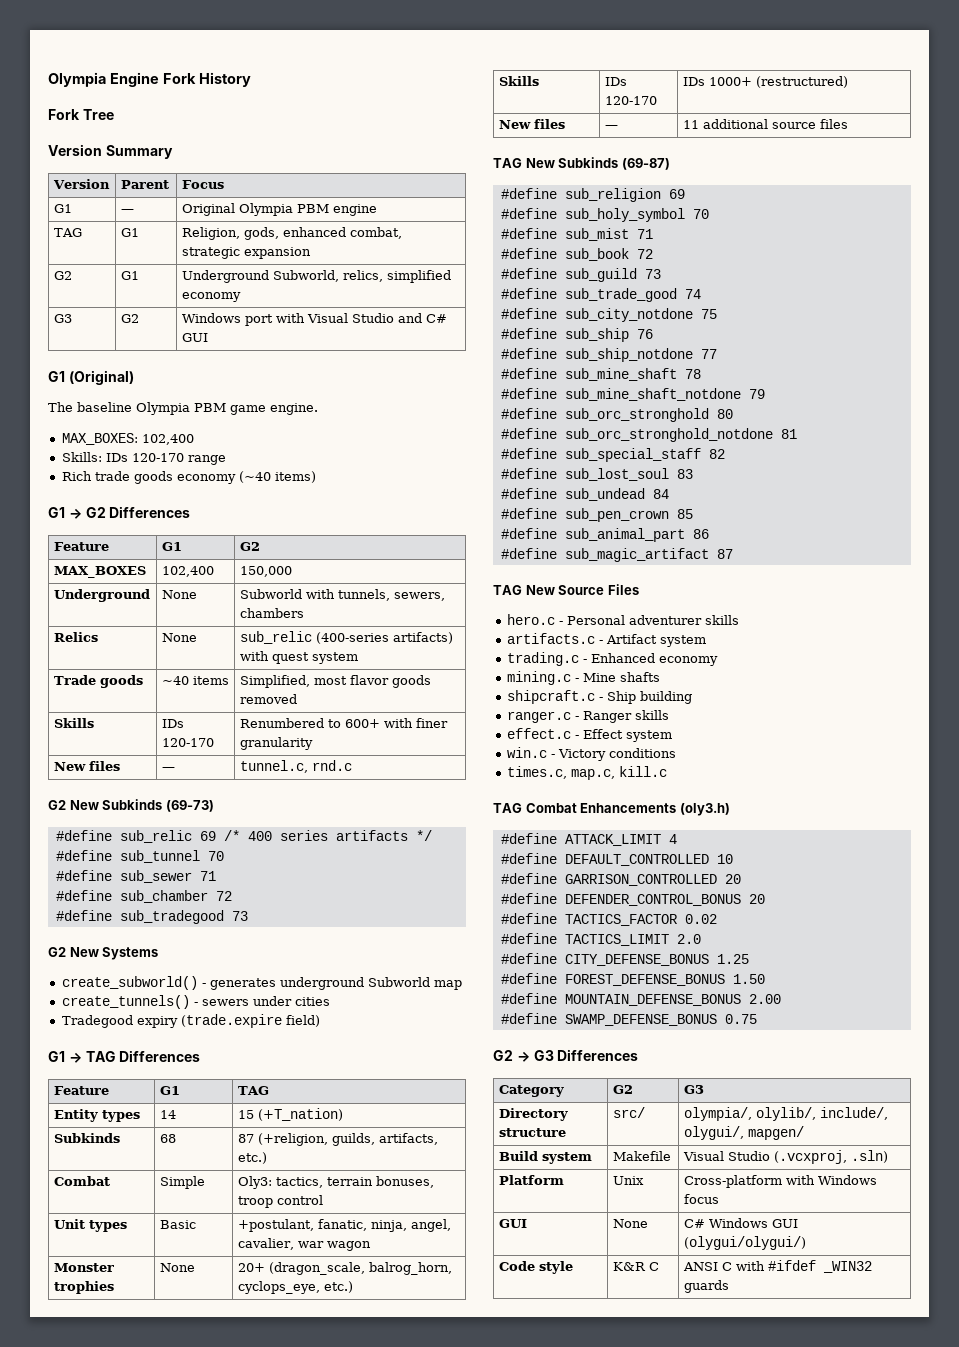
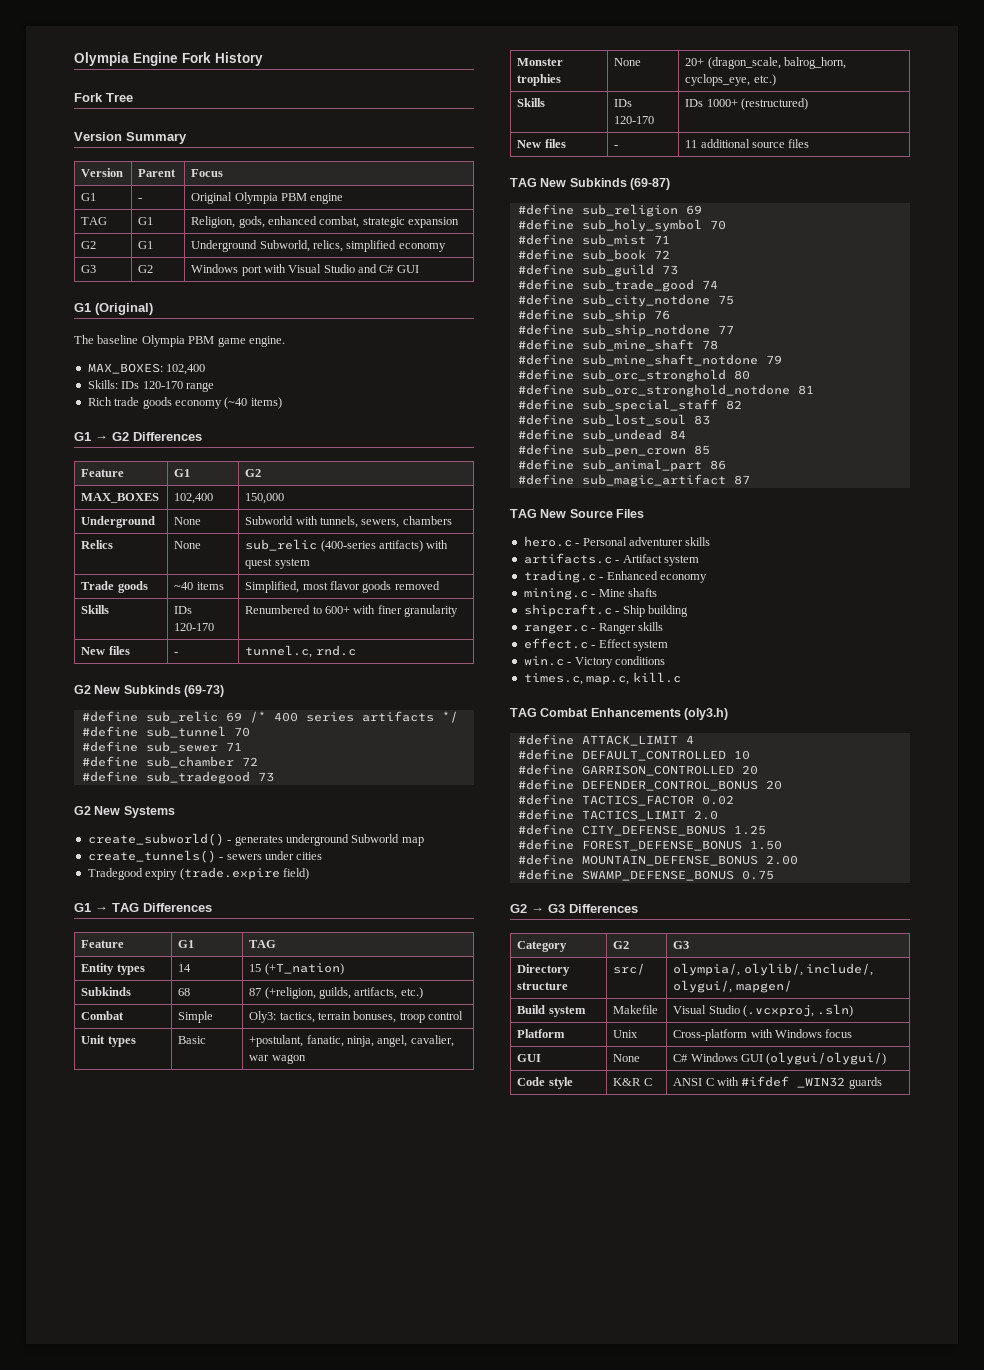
- G1 | — | Original Olympia PBM engine
+ G1 | - | Original Olympia PBM engine
- New files | — | tunnel.c, rnd.c
+ New files | - | tunnel.c, rnd.c
- New files | — | 11 additional source files
+ New files | - | 11 additional source files

